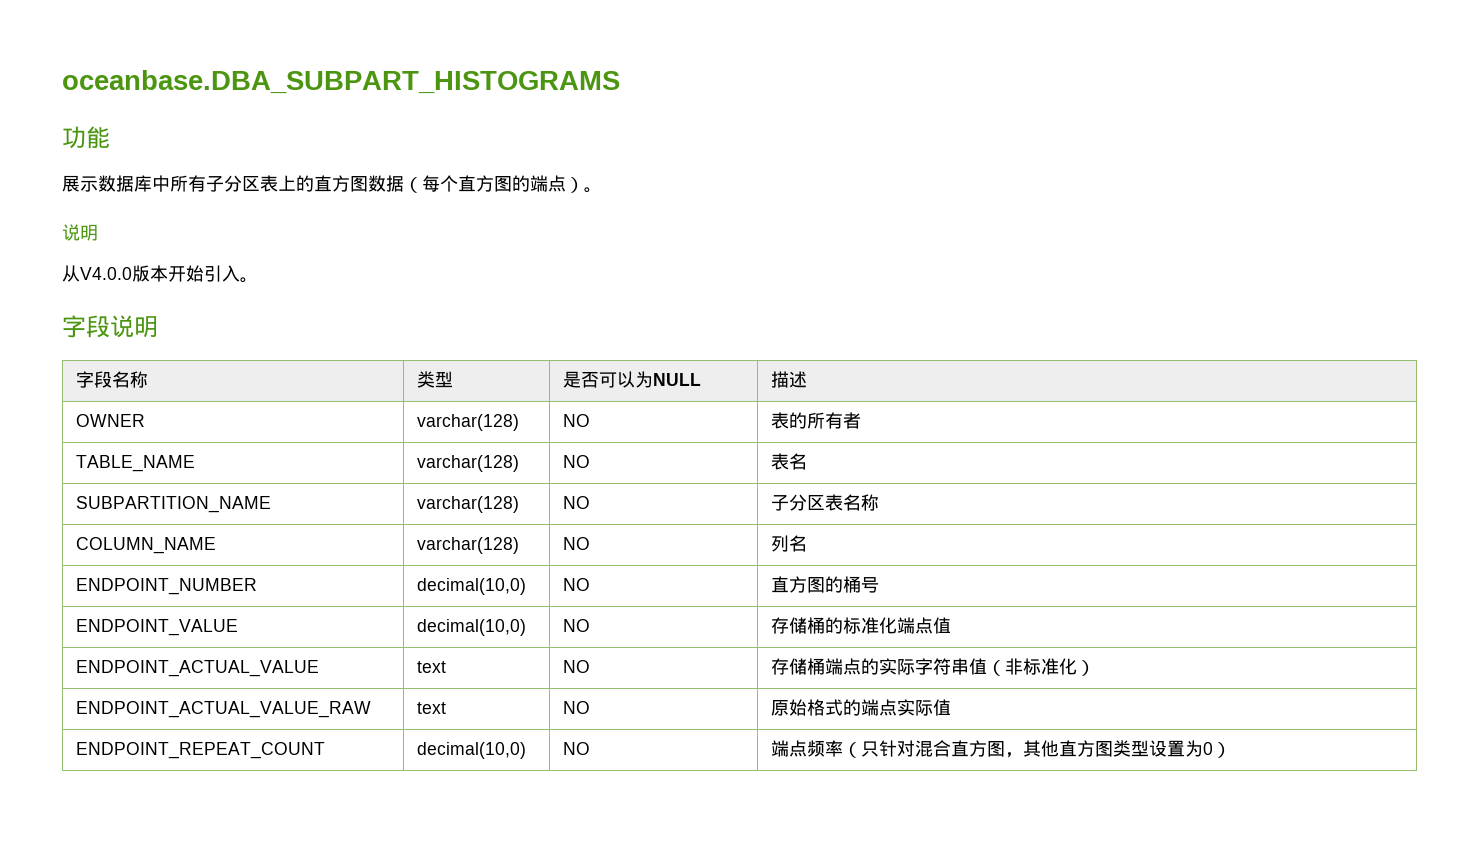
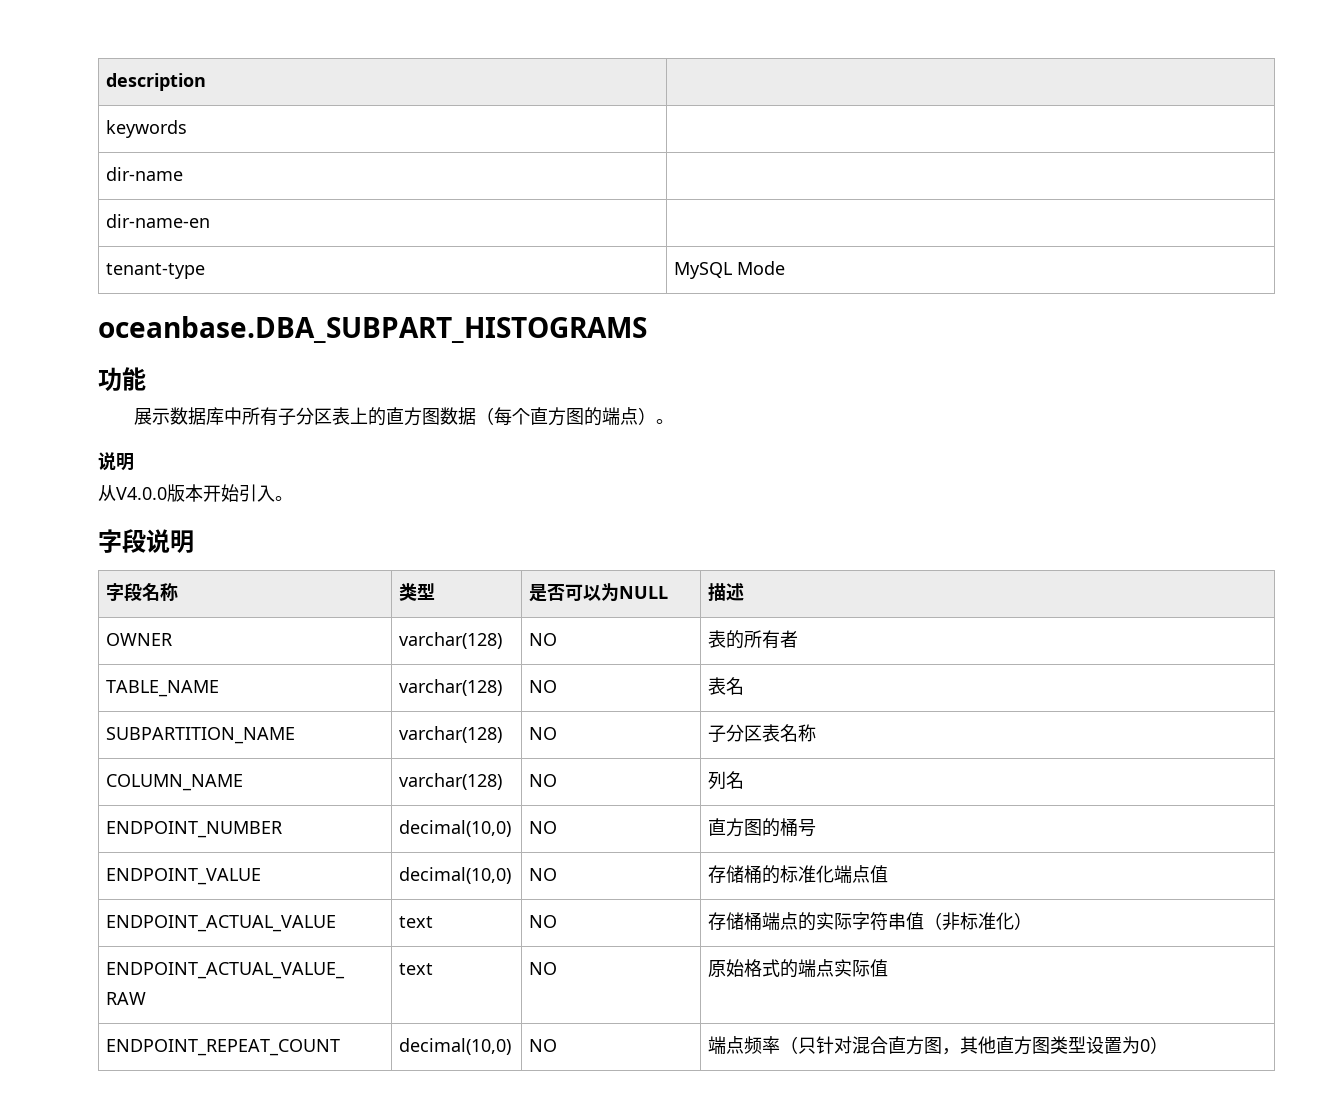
+ description |
+ keywords |
+ dir-name |
+ dir-name-en |
+ tenant-type | MySQL Mode

